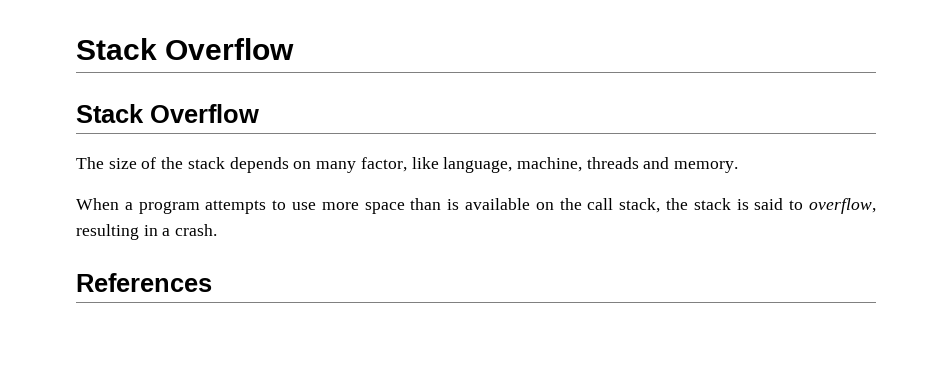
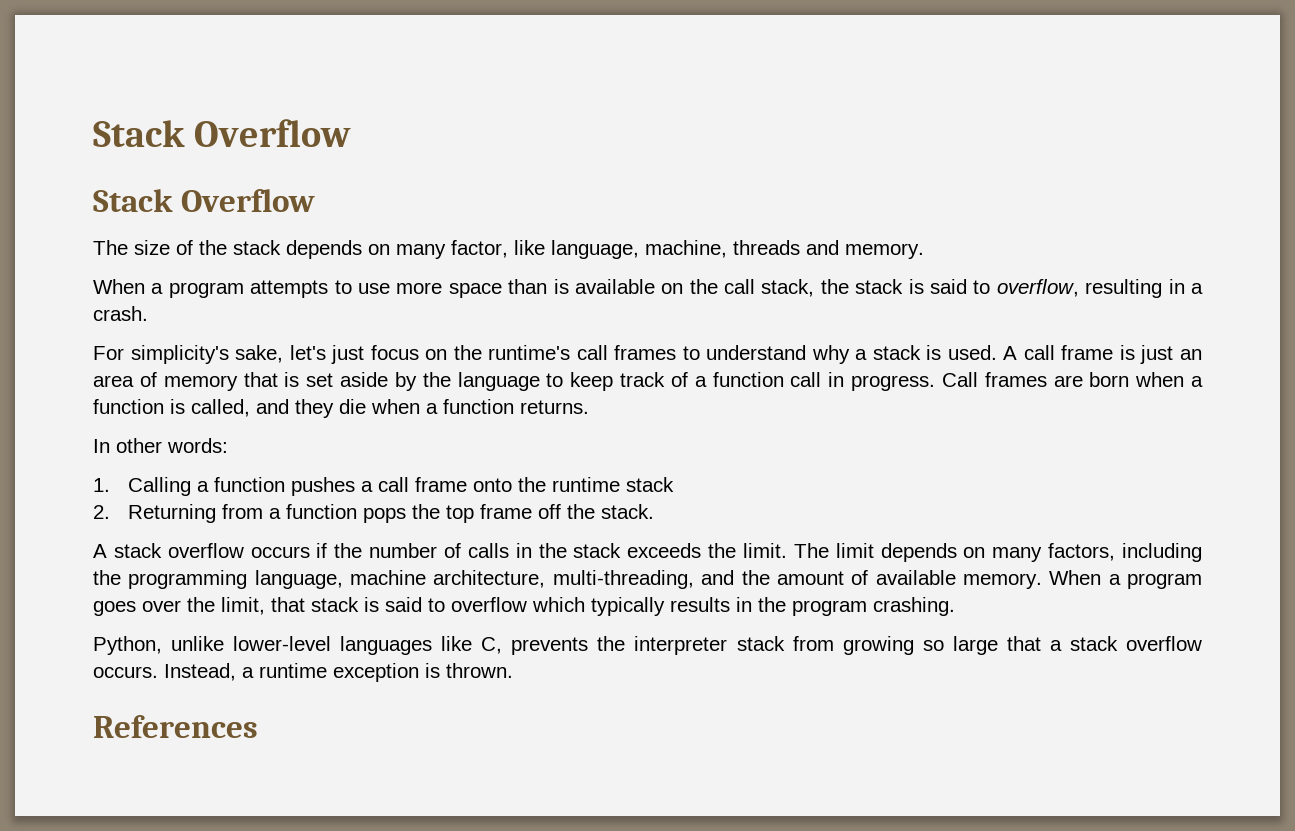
+ For simplicity's sake, let's just focus on the runtime's call frames to understand why a stack is used. A call frame is just an area of memory that is set aside by the language to keep track of a function call in progress. Call frames are born when a function is called, and they die when a function returns.
+ In other words:
+ 1. Calling a function pushes a call frame onto the runtime stack
+ 2. Returning from a function pops the top frame off the stack.
+ A stack overflow occurs if the number of calls in the stack exceeds the limit. The limit depends on many factors, including the programming language, machine architecture, multi-threading, and the amount of available memory. When a program goes over the limit, that stack is said to overflow which typically results in the program crashing.
+ Python, unlike lower-level languages like C, prevents the interpreter stack from growing so large that a stack overflow occurs. Instead, a runtime exception is thrown.

